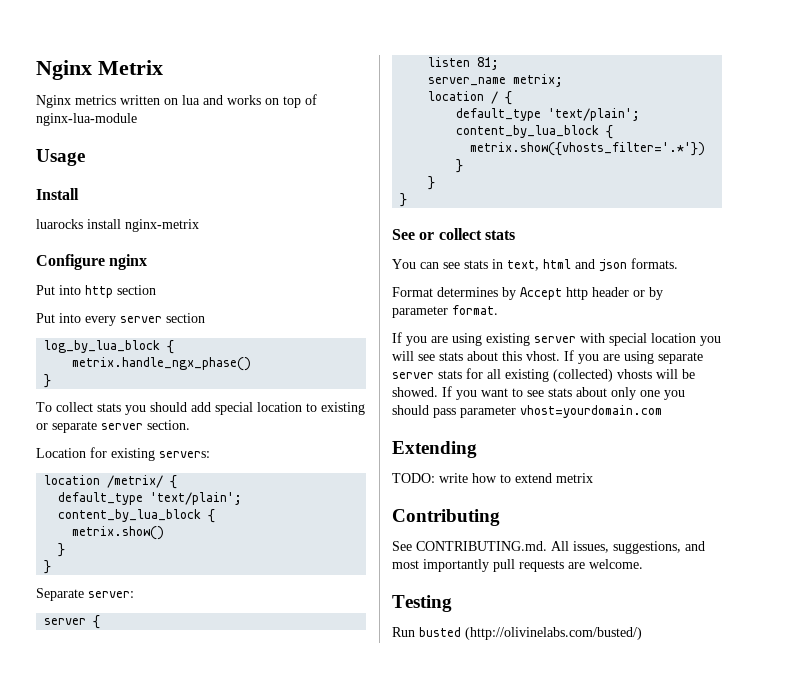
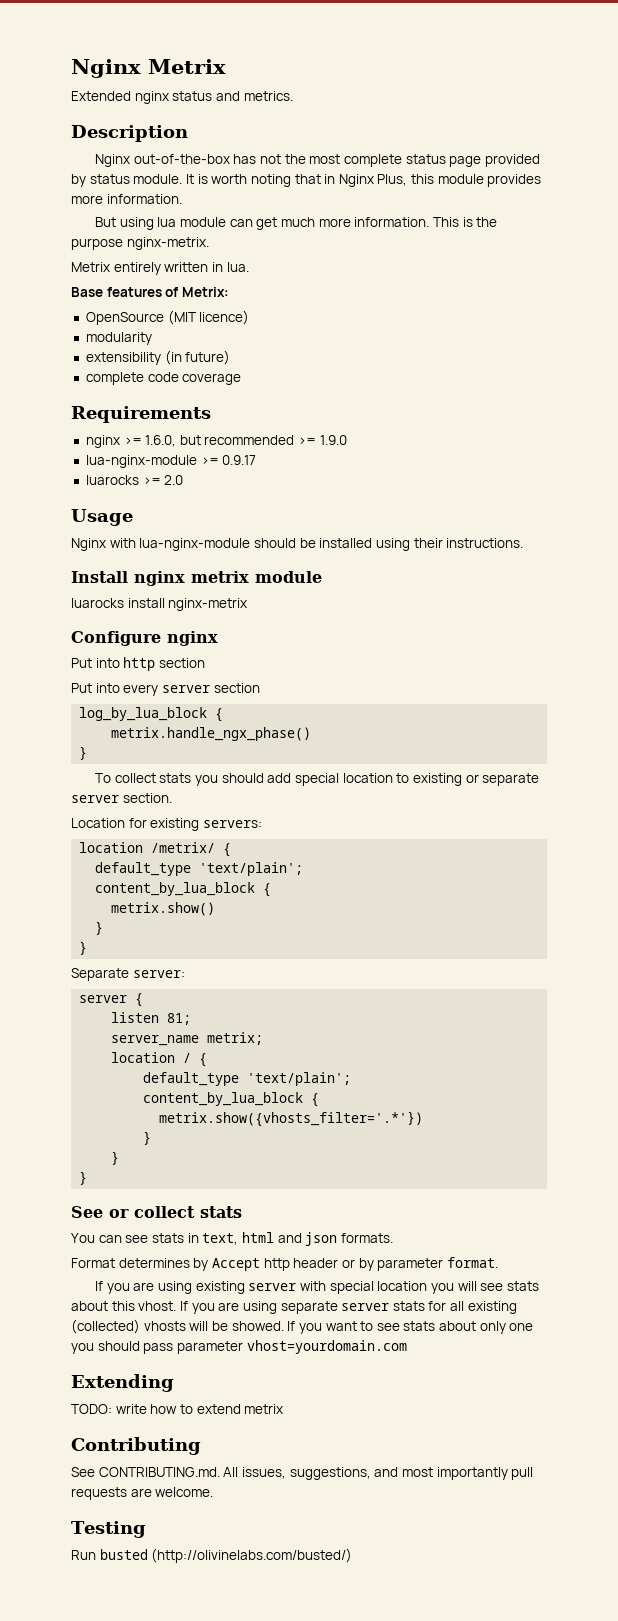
- Nginx metrics written on lua and works on top of nginx-lua-module
+ Extended nginx status and metrics.
+ Description
+ Nginx out-of-the-box has not the most complete status page provided by status module. It is worth noting that in Nginx Plus, this module provides more information.
+ But using lua module can get much more information. This is the purpose nginx-metrix.
+ Metrix entirely written in lua.
+ Base features of Metrix:
+ OpenSource (MIT licence)
+ modularity
+ extensibility (in future)
+ complete code coverage
+ Requirements
+ nginx >= 1.6.0, but recommended >= 1.9.0
+ lua-nginx-module >= 0.9.17
+ luarocks >= 2.0
  Usage
- Install
+ Nginx with lua-nginx-module should be installed using their instructions.
+ Install nginx metrix module

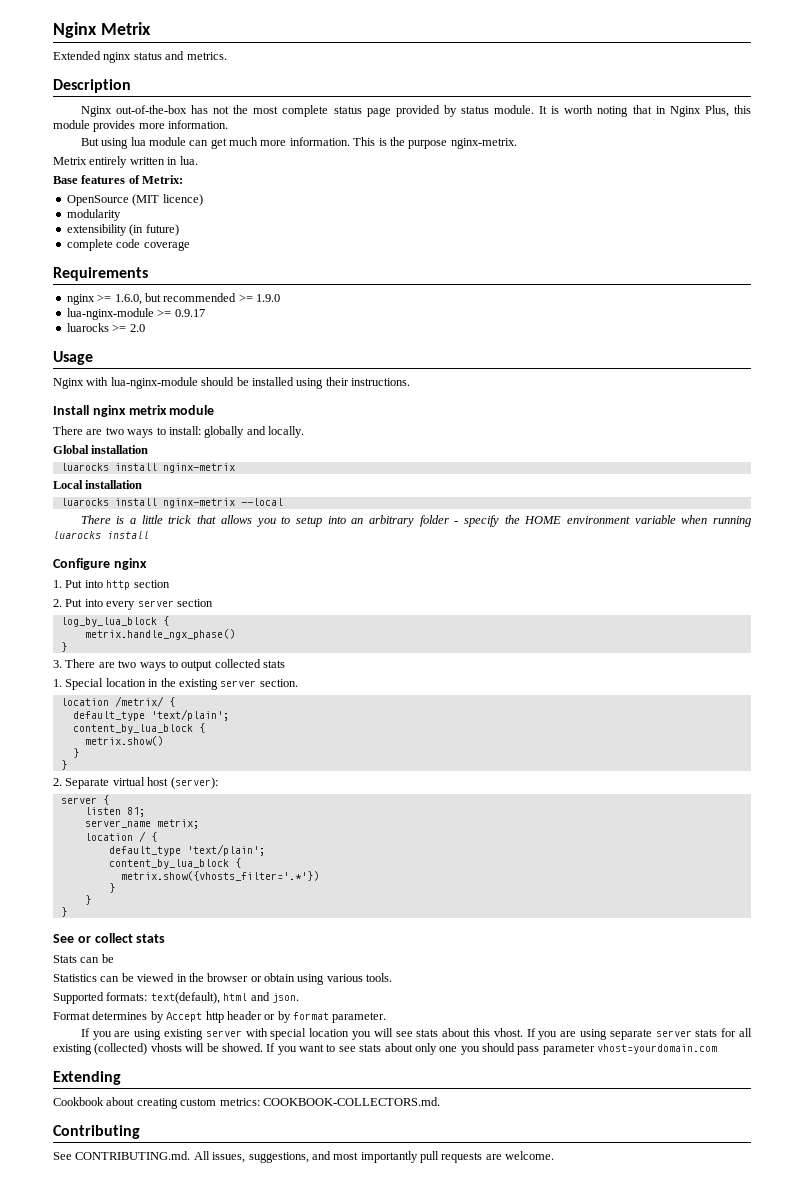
+ There are two ways to install: globally and locally.
+ Global installation
  luarocks install nginx-metrix
+ Local installation
+ luarocks install nginx-metrix --local
+ There is a little trick that allows you to setup into an arbitrary folder - specify the HOME environment variable when running luarocks install
- Put into http section
+ 1. Put into http section
- Put into every server section
+ 2. Put into every server section
- To collect stats you should add special location to existing or separate server section.
- Location for existing servers:
+ 3. There are two ways to output collected stats
+ 1. Special location in the existing server section.
- Separate server:
+ 2. Separate virtual host (server):
- You can see stats in text, html and json formats.
+ Stats can be
+ Statistics can be viewed in the browser or obtain using various tools.
+ Supported formats: text(default), html and json.
- Format determines by Accept http header or by parameter format.
+ Format determines by Accept http header or by format parameter.
- TODO: write how to extend metrix
+ Cookbook about creating custom metrics: COOKBOOK-COLLECTORS.md.
- Testing
- Run busted (http://olivinelabs.com/busted/)

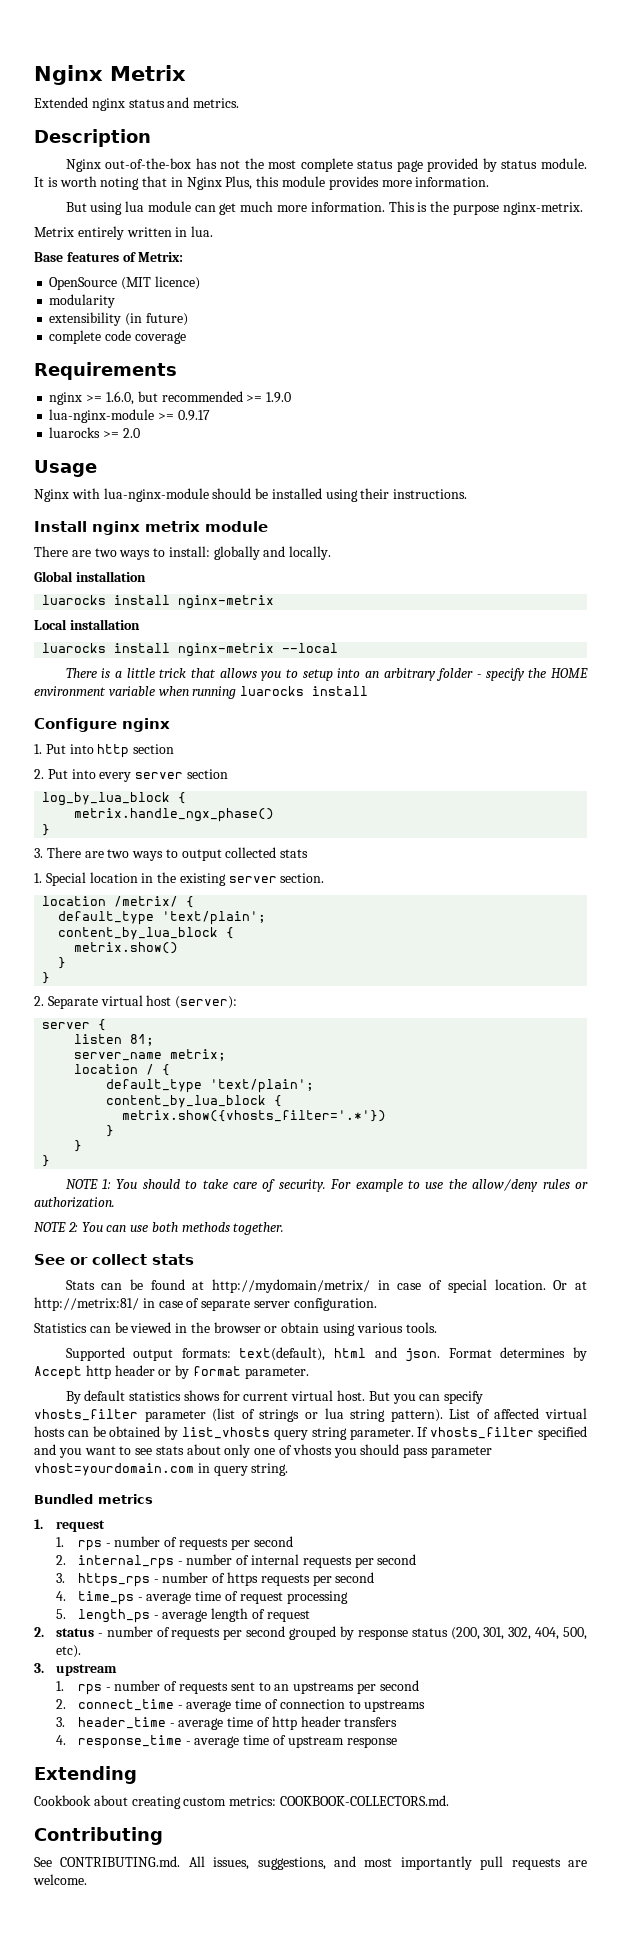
+ NOTE 1: You should to take care of security. For example to use the allow/deny rules or authorization.
+ NOTE 2: You can use both methods together.
- Stats can be
+ Stats can be found at http://mydomain/metrix/ in case of special location. Or at http://metrix:81/ in case of separate server configuration.
- Supported formats: text(default), html and json.
- Format determines by Accept http header or by format parameter.
+ Supported output formats: text(default), html and json. Format determines by Accept http header or by format parameter.
- If you are using existing server with special location you will see stats about this vhost. If you are using separate server stats for all existing (collected) vhosts will be showed. If you want to see stats about only one you should pass parameter vhost=yourdomain.com
+ By default statistics shows for current virtual host. But you can specify vhosts_filter parameter (list of strings or lua string pattern). List of affected virtual hosts can be obtained by list_vhosts query string parameter. If vhosts_filter specified and you want to see stats about only one of vhosts you should pass parameter vhost=yourdomain.com in query string.
+ Bundled metrics
+ 1. request
+ 1. rps - number of requests per second
+ 2. internal_rps - number of internal requests per second
+ 3. https_rps - number of https requests per second
+ 4. time_ps - average time of request processing
+ 5. length_ps - average length of request
+ 2. status - number of requests per second grouped by response status (200, 301, 302, 404, 500, etc).
+ 3. upstream
+ 1. rps - number of requests sent to an upstreams per second
+ 2. connect_time - average time of connection to upstreams
+ 3. header_time - average time of http header transfers
+ 4. response_time - average time of upstream response

